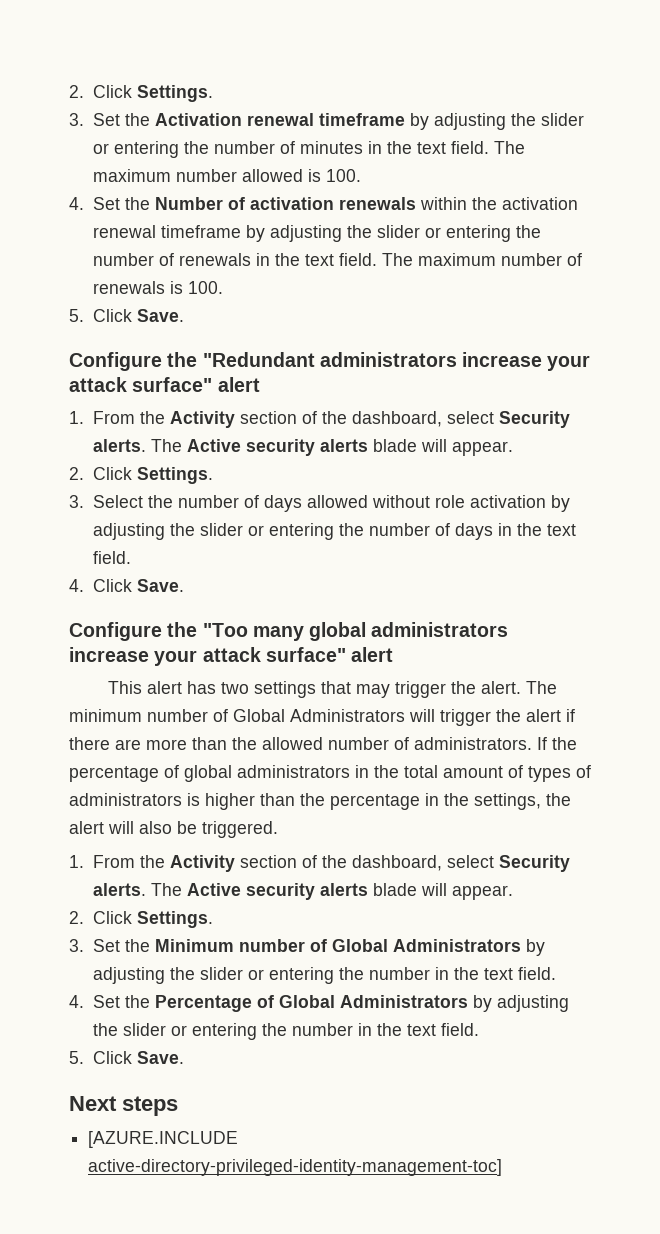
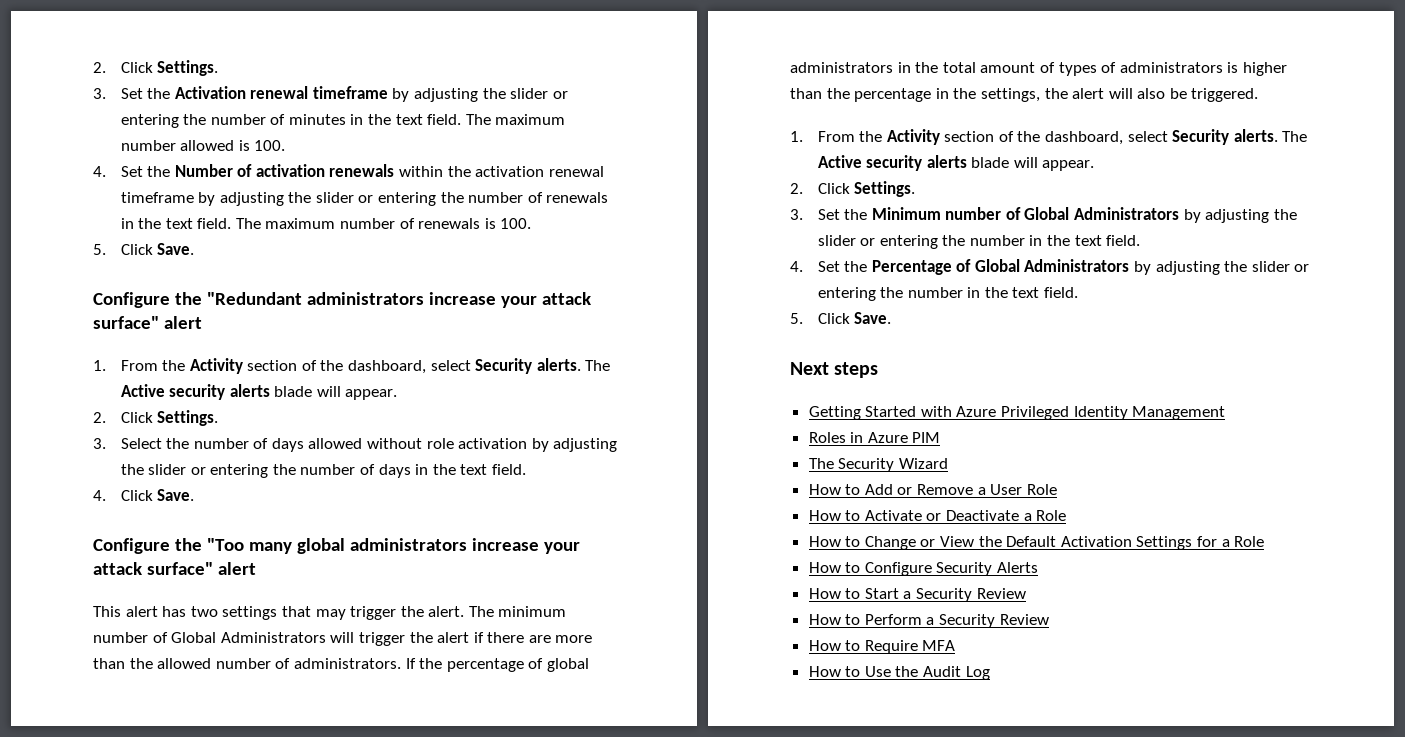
- [AZURE.INCLUDE active-directory-privileged-identity-management-toc]
+ Getting Started with Azure Privileged Identity Management
+ Roles in Azure PIM
+ The Security Wizard
+ How to Add or Remove a User Role
+ How to Activate or Deactivate a Role
+ How to Change or View the Default Activation Settings for a Role
+ How to Configure Security Alerts
+ How to Start a Security Review
+ How to Perform a Security Review
+ How to Require MFA
+ How to Use the Audit Log

